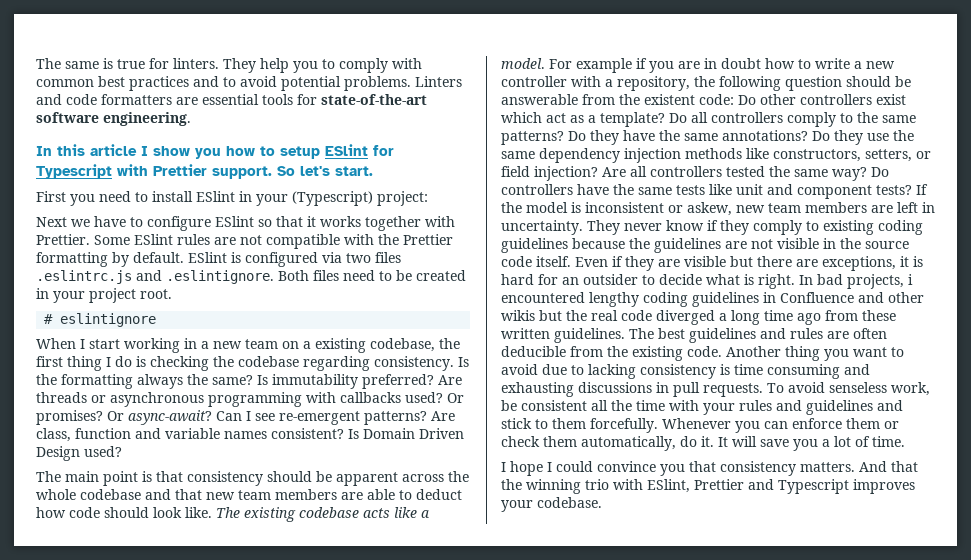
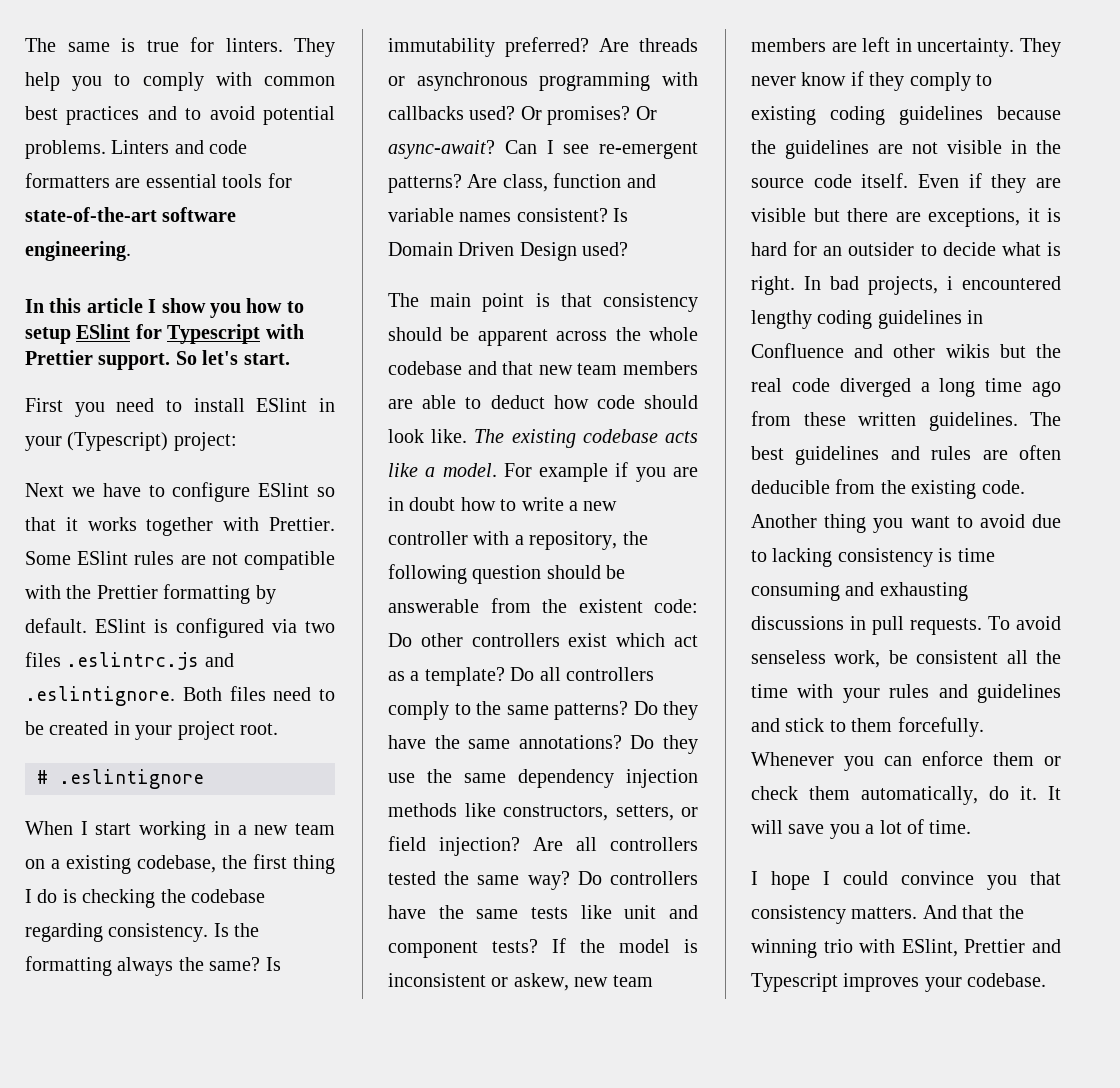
- # eslintignore
+ # .eslintignore

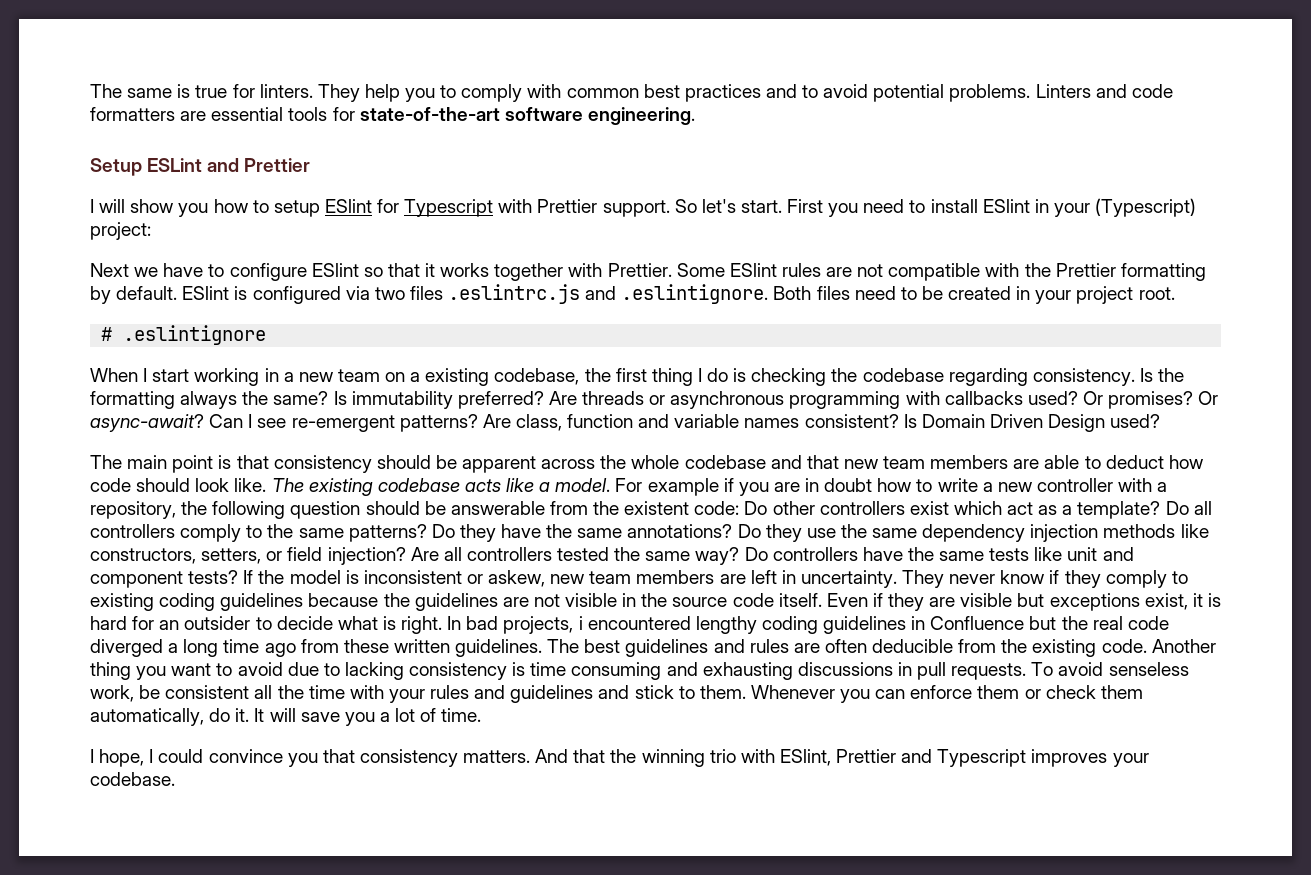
- In this article I show you how to setup ESlint for Typescript with Prettier support.
+ Setup ESLint and Prettier
+ I will show you how to setup ESlint for Typescript with Prettier support.
- So let's start.
- First you need to install ESlint in your (Typescript) project:
+ So let's start. First you need to install ESlint in your (Typescript) project:
- Even if they are visible but there are exceptions, it is hard for an outsider to decide what is right.
+ Even if they are visible but exceptions exist, it is hard for an outsider to decide what is right.
- In bad projects, i encountered lengthy coding guidelines in Confluence and other wikis but the real code diverged a long time ago from these written guidelines.
+ In bad projects, i encountered lengthy coding guidelines in Confluence but the real code diverged a long time ago from these written guidelines.
- To avoid senseless work, be consistent all the time with your rules and guidelines and stick to them forcefully.
+ To avoid senseless work, be consistent all the time with your rules and guidelines and stick to them.
- I hope I could convince you that consistency matters.
+ I hope, I could convince you that consistency matters.

